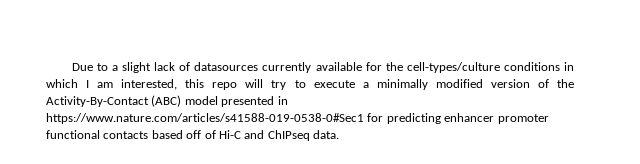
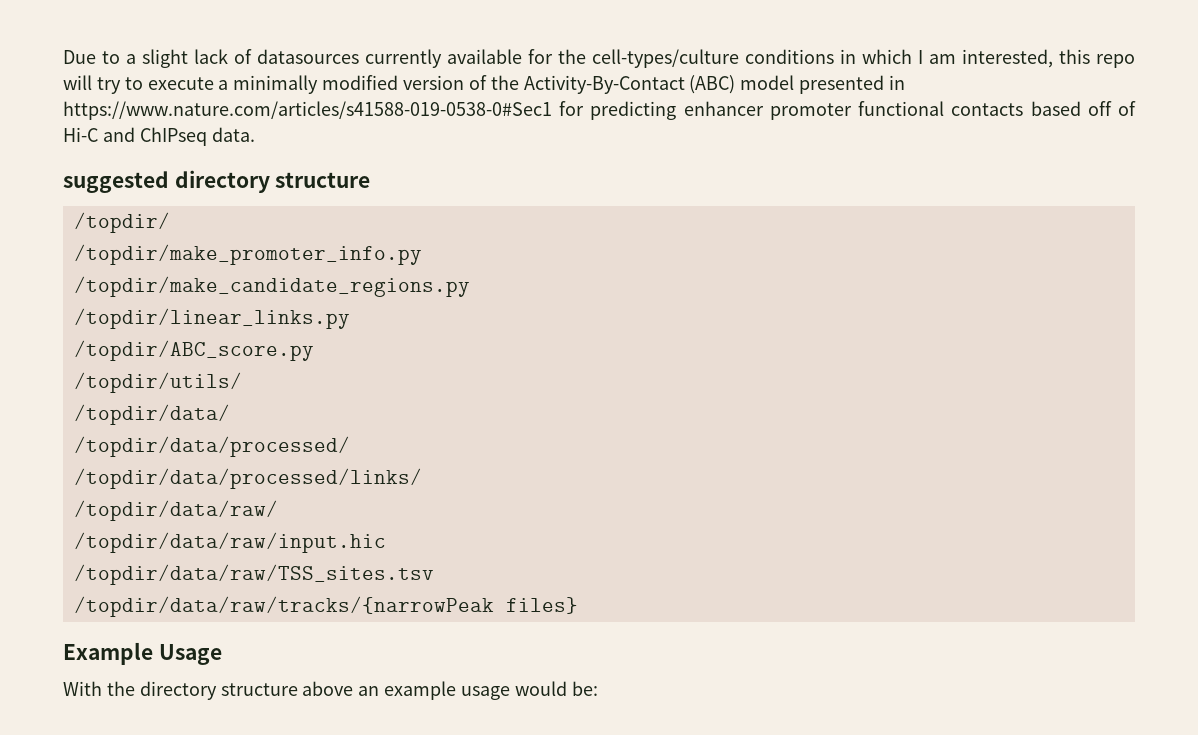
+ suggested directory structure
+ /topdir/
+ /topdir/make_promoter_info.py
+ /topdir/make_candidate_regions.py
+ /topdir/linear_links.py
+ /topdir/ABC_score.py
+ /topdir/utils/
+ /topdir/data/
+ /topdir/data/processed/
+ /topdir/data/processed/links/
+ /topdir/data/raw/
+ /topdir/data/raw/input.hic
+ /topdir/data/raw/TSS_sites.tsv
+ /topdir/data/raw/tracks/{narrowPeak files}
+ Example Usage
+ With the directory structure above an example usage would be:

